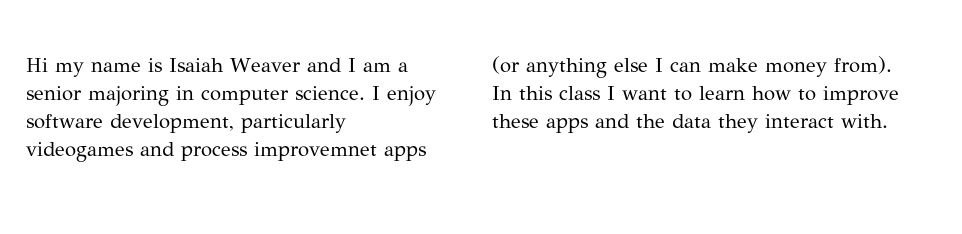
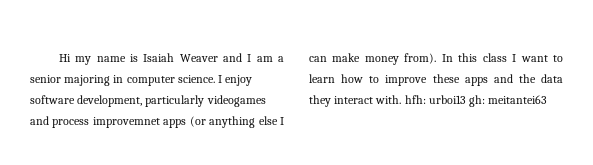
- In this class I want to learn how to improve these apps and the data they interact with.
+ In this class I want to learn how to improve these apps and the data they interact with. hfh: urboi13 gh: meitantei63

